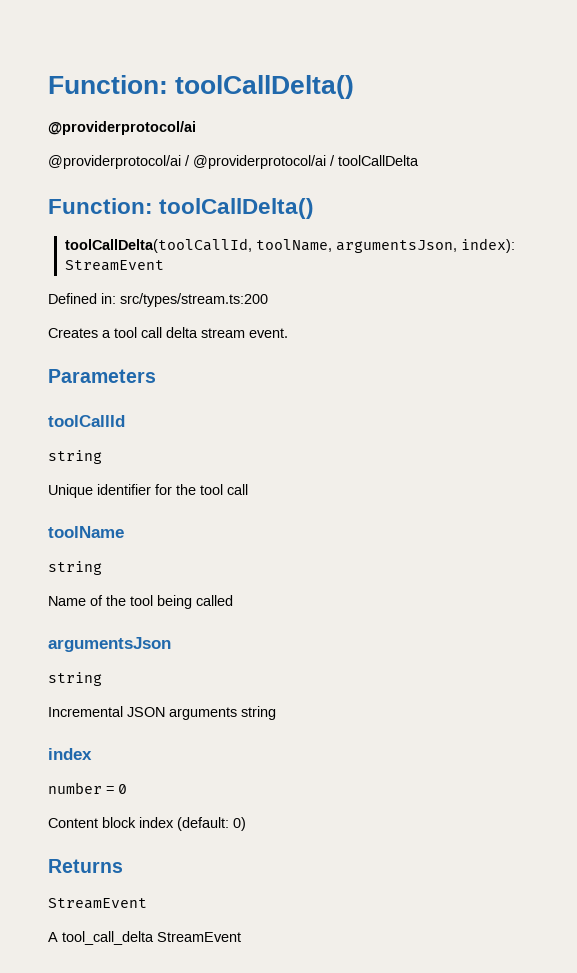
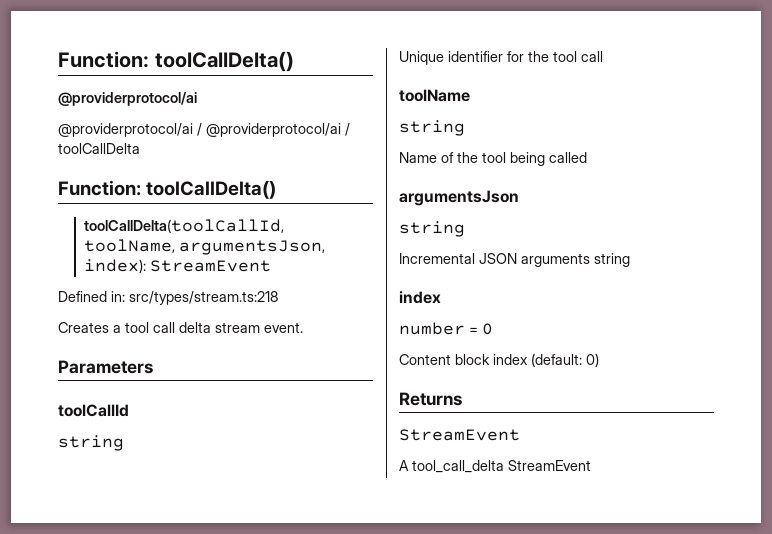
- Defined in: src/types/stream.ts:200
+ Defined in: src/types/stream.ts:218

